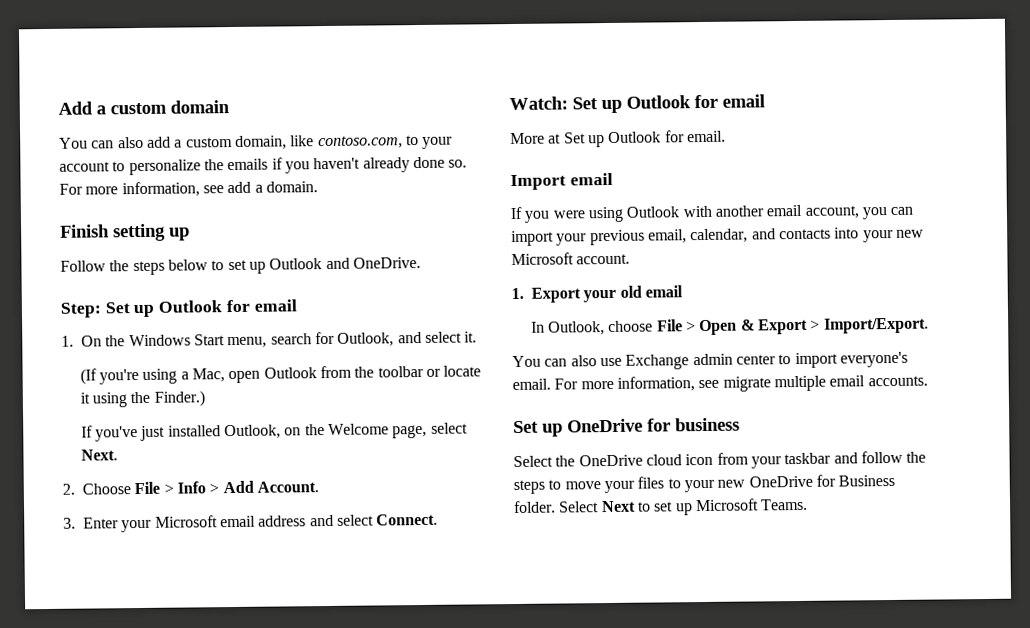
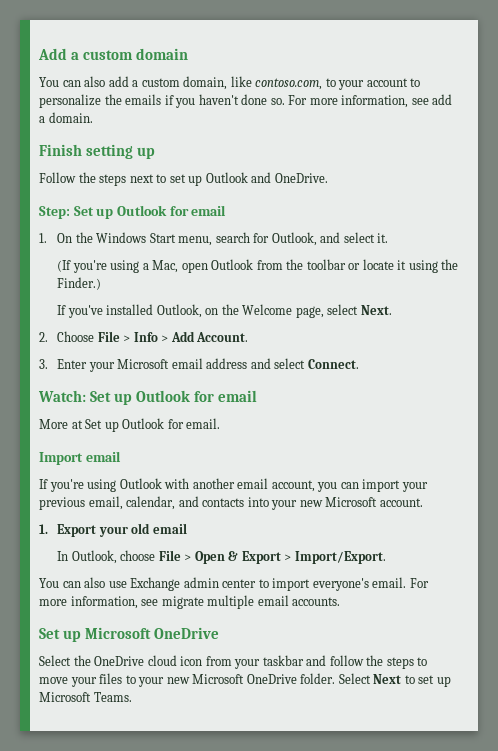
- You can also add a custom domain, like contoso.com, to your account to personalize the emails if you haven't already done so.
+ You can also add a custom domain, like contoso.com, to your account to personalize the emails if you haven't done so.
- Follow the steps below to set up Outlook and OneDrive.
+ Follow the steps next to set up Outlook and OneDrive.
- If you've just installed Outlook, on the Welcome page, select Next.
+ If you've installed Outlook, on the Welcome page, select Next.
- If you were using Outlook with another email account, you can import your previous email, calendar, and contacts into your new Microsoft account.
+ If you're using Outlook with another email account, you can import your previous email, calendar, and contacts into your new Microsoft account.
- Set up OneDrive for business
+ Set up Microsoft OneDrive
- Select the OneDrive cloud icon from your taskbar and follow the steps to move your files to your new OneDrive for Business folder.
+ Select the OneDrive cloud icon from your taskbar and follow the steps to move your files to your new Microsoft OneDrive folder.

